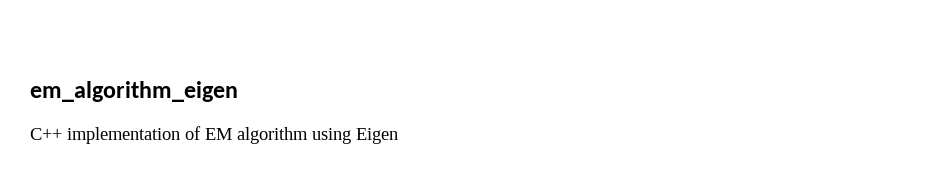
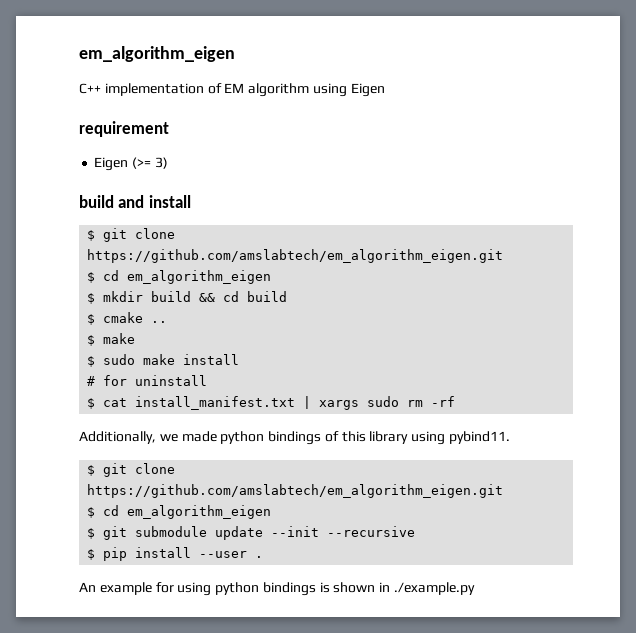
+ requirement
+ Eigen (>= 3)
+ build and install
+ $ git clone https://github.com/amslabtech/em_algorithm_eigen.git
+ $ cd em_algorithm_eigen
+ $ mkdir build && cd build
+ $ cmake ..
+ $ make
+ $ sudo make install
+ # for uninstall
+ $ cat install_manifest.txt | xargs sudo rm -rf
+ Additionally, we made python bindings of this library using pybind11.
+ $ git clone https://github.com/amslabtech/em_algorithm_eigen.git
+ $ cd em_algorithm_eigen
+ $ git submodule update --init --recursive
+ $ pip install --user .
+ An example for using python bindings is shown in ./example.py

